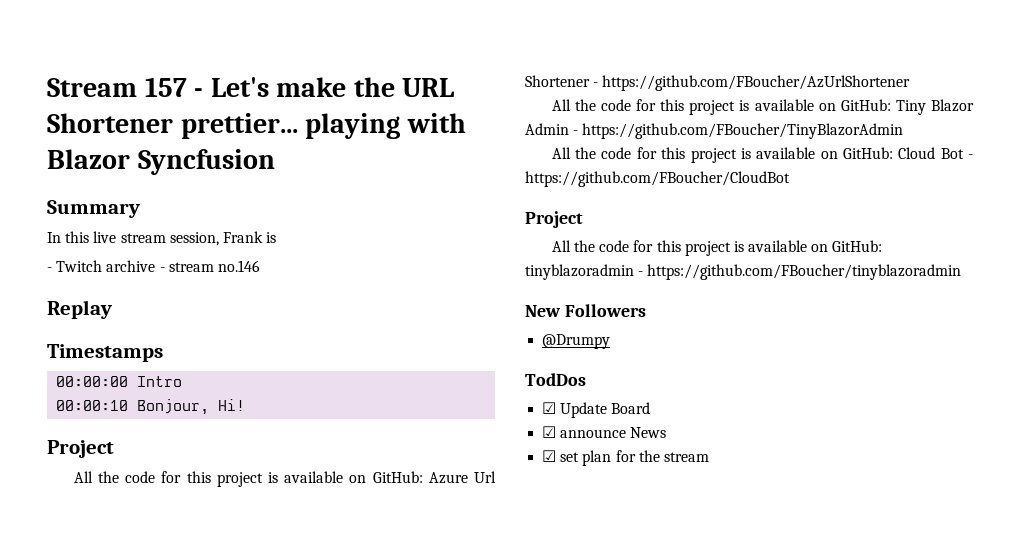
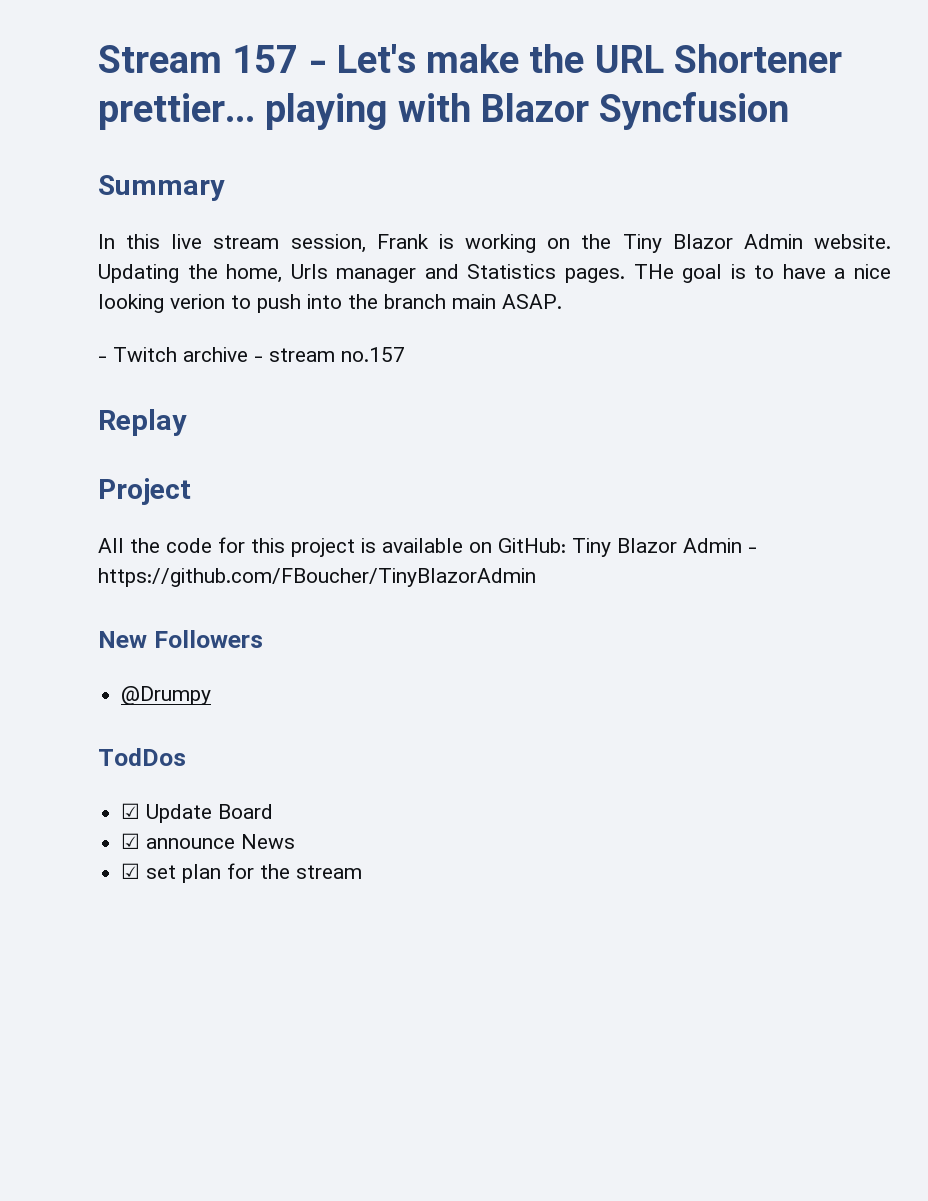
- In this live stream session, Frank is
+ In this live stream session, Frank is working on the Tiny Blazor Admin website. Updating the home, Urls manager and Statistics pages. THe goal is to have a nice looking verion to push into the branch main ASAP.
- - Twitch archive - stream no.146
+ - Twitch archive - stream no.157
- Timestamps
- 00:00:00 Intro
- 00:00:10 Bonjour, Hi!
  Project
- All the code for this project is available on GitHub: Azure Url Shortener - https://github.com/FBoucher/AzUrlShortener
- All the code for this project is available on GitHub: Cloud Bot - https://github.com/FBoucher/CloudBot
- Project
- All the code for this project is available on GitHub: tinyblazoradmin - https://github.com/FBoucher/tinyblazoradmin

